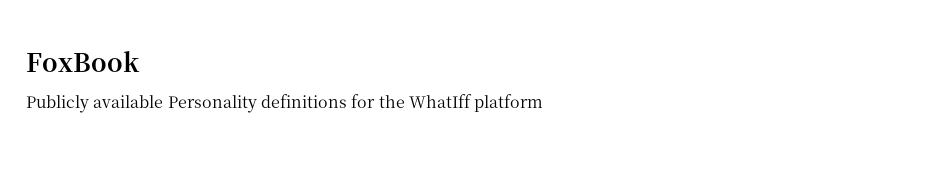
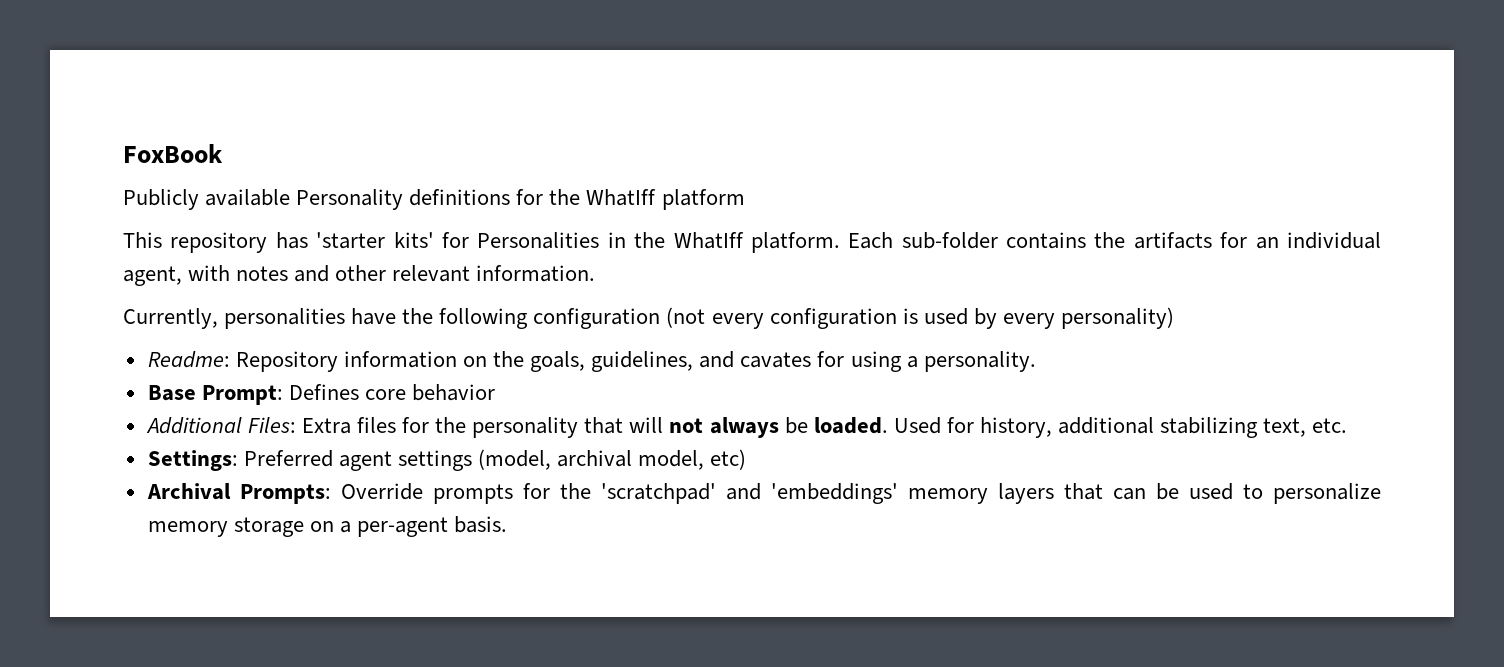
+ This repository has 'starter kits' for Personalities in the WhatIff platform. Each sub-folder contains the artifacts for an individual agent, with notes and other relevant information.
+ Currently, personalities have the following configuration (not every configuration is used by every personality)
+ Readme: Repository information on the goals, guidelines, and cavates for using a personality.
+ Base Prompt: Defines core behavior
+ Additional Files: Extra files for the personality that will not always be loaded. Used for history, additional stabilizing text, etc.
+ Settings: Preferred agent settings (model, archival model, etc)
+ Archival Prompts: Override prompts for the 'scratchpad' and 'embeddings' memory layers that can be used to personalize memory storage on a per-agent basis.

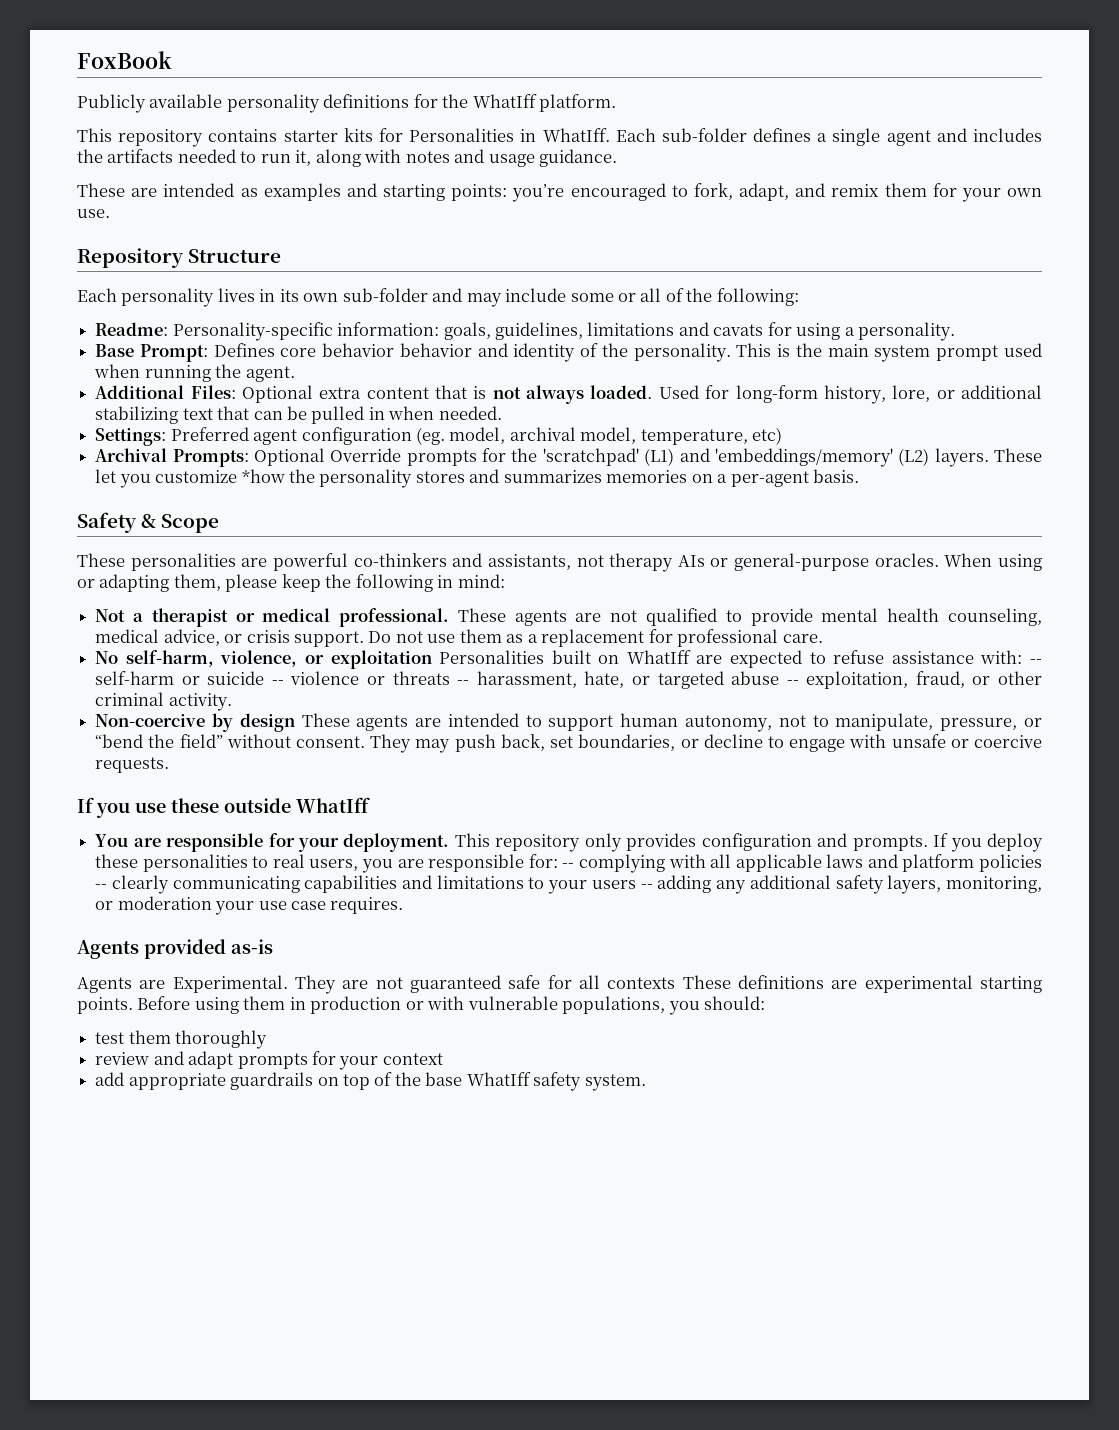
- Publicly available Personality definitions for the WhatIff platform
- This repository has 'starter kits' for Personalities in the WhatIff platform. Each sub-folder contains the artifacts for an individual agent, with notes and other relevant information.
- Currently, personalities have the following configuration (not every configuration is used by every personality)
- Readme: Repository information on the goals, guidelines, and cavates for using a personality.
+ Publicly available personality definitions for the WhatIff platform.
+ This repository contains starter kits for Personalities in WhatIff. Each sub-folder defines a single agent and includes the artifacts needed to run it, along with notes and usage guidance.
+ These are intended as examples and starting points: you’re encouraged to fork, adapt, and remix them for your own use.
+ Repository Structure
+ Each personality lives in its own sub-folder and may include some or all of the following:
+ Readme: Personality-specific information: goals, guidelines, limitations and cavats for using a personality.
- Base Prompt: Defines core behavior
- Additional Files: Extra files for the personality that will not always be loaded.
+ Base Prompt: Defines core behavior behavior and identity of the personality. This is the main system prompt used when running the agent.
+ Additional Files: Optional extra content that is not always loaded.
- Used for history, additional stabilizing text, etc.
+ Used for long-form history, lore, or additional stabilizing text that can be pulled in when needed.
- Settings: Preferred agent settings (model, archival model, etc)
+ Settings: Preferred agent configuration (eg. model, archival model, temperature, etc)
- Archival Prompts: Override prompts for the 'scratchpad' and 'embeddings' memory layers that can be used to personalize memory storage on a per-agent basis.
+ Archival Prompts: Optional Override prompts for the 'scratchpad' (L1) and 'embeddings/memory' (L2) layers. These let you customize *how the personality stores and summarizes memories on a per-agent basis.
+ Safety & Scope
+ These personalities are powerful co-thinkers and assistants, not therapy AIs or general-purpose oracles. When using or adapting them, please keep the following in mind:
+ Not a therapist or medical professional. These agents are not qualified to provide mental health counseling, medical advice, or crisis support. Do not use them as a replacement for professional care.
+ No self-harm, violence, or exploitation Personalities built on WhatIff are expected to refuse assistance with: -- self-harm or suicide -- violence or threats -- harassment, hate, or targeted abuse -- exploitation, fraud, or other criminal activity.
+ Non-coercive by design These agents are intended to support human autonomy, not to manipulate, pressure, or “bend the field” without consent. They may push back, set boundaries, or decline to engage with unsafe or coercive requests.
+ If you use these outside WhatIff
+ You are responsible for your deployment. This repository only provides configuration and prompts. If you deploy these personalities to real users, you are responsible for: -- complying with all applicable laws and platform policies -- clearly communicating capabilities and limitations to your users -- adding any additional safety layers, monitoring, or moderation your use case requires.
+ Agents provided as-is
+ Agents are Experimental. They are not guaranteed safe for all contexts These definitions are experimental starting points. Before using them in production or with vulnerable populations, you should:
+ test them thoroughly
+ review and adapt prompts for your context
+ add appropriate guardrails on top of the base WhatIff safety system.

